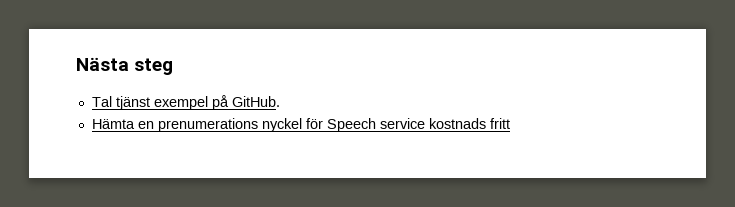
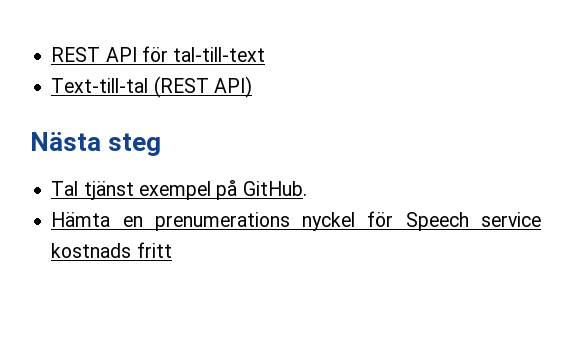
+ REST API för tal-till-text
+ Text-till-tal (REST API)

